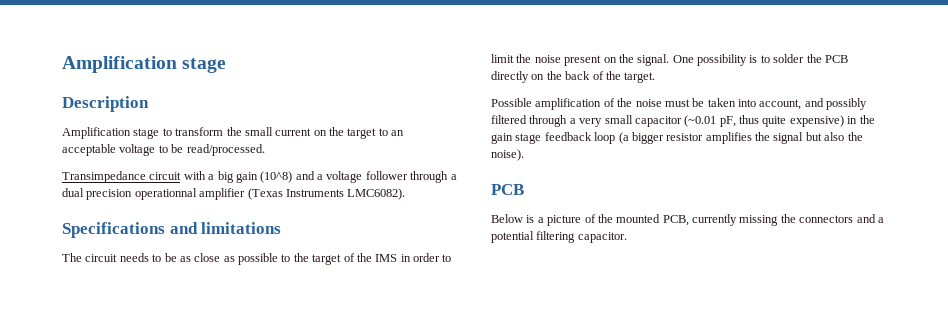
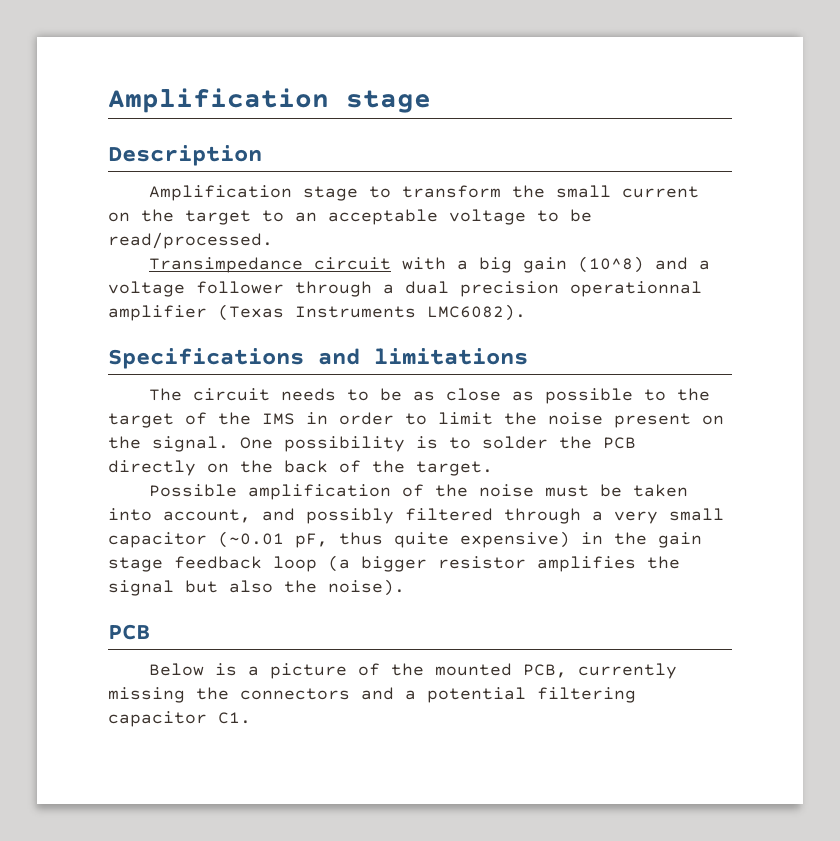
- Below is a picture of the mounted PCB, currently missing the connectors and a potential filtering capacitor.
+ Below is a picture of the mounted PCB, currently missing the connectors and a potential filtering capacitor C1.

